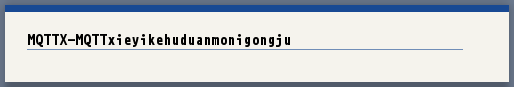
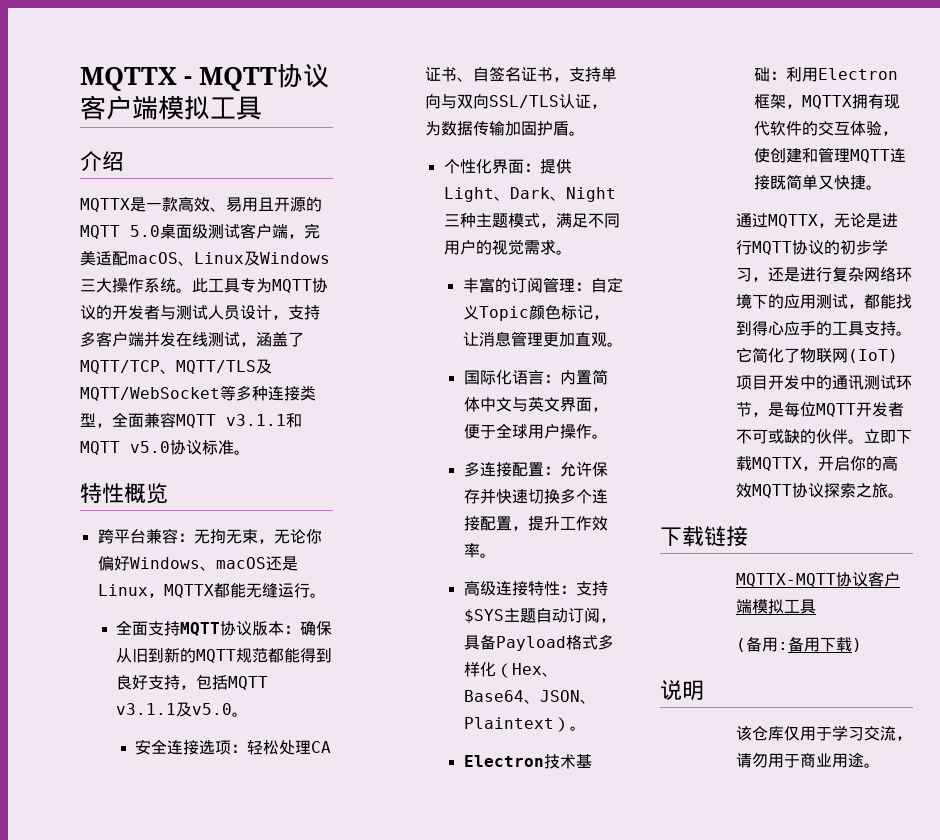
- MQTTX-MQTTxieyikehuduanmonigongju
+ MQTTX - MQTT协议客户端模拟工具
+ 介绍
+ MQTTX是一款高效、易用且开源的MQTT 5.0桌面级测试客户端，完美适配macOS、Linux及Windows三大操作系统。此工具专为MQTT协议的开发者与测试人员设计，支持多客户端并发在线测试，涵盖了MQTT/TCP、MQTT/TLS及MQTT/WebSocket等多种连接类型，全面兼容MQTT v3.1.1和MQTT v5.0协议标准。
+ 特性概览
+ 跨平台兼容：无拘无束，无论你偏好Windows、macOS还是Linux，MQTTX都能无缝运行。
+ 全面支持MQTT协议版本：确保从旧到新的MQTT规范都能得到良好支持，包括MQTT v3.1.1及v5.0。
+ 安全连接选项：轻松处理CA证书、自签名证书，支持单向与双向SSL/TLS认证，为数据传输加固护盾。
+ 个性化界面：提供Light、Dark、Night三种主题模式，满足不同用户的视觉需求。
+ 丰富的订阅管理：自定义Topic颜色标记，让消息管理更加直观。
+ 国际化语言：内置简体中文与英文界面，便于全球用户操作。
+ 多连接配置：允许保存并快速切换多个连接配置，提升工作效率。
+ 高级连接特性：支持$SYS主题自动订阅，具备Payload格式多样化（Hex、Base64、JSON、Plaintext）。
+ Electron技术基础：利用Electron框架，MQTTX拥有现代软件的交互体验，使创建和管理MQTT连接既简单又快捷。
+ 通过MQTTX，无论是进行MQTT协议的初步学习，还是进行复杂网络环境下的应用测试，都能找到得心应手的工具支持。它简化了物联网(IoT)项目开发中的通讯测试环节，是每位MQTT开发者不可或缺的伙伴。立即下载MQTTX，开启你的高效MQTT协议探索之旅。
+ 下载链接
+ MQTTX-MQTT协议客户端模拟工具
+ (备用:备用下载)
+ 说明
+ 该仓库仅用于学习交流，请勿用于商业用途。

